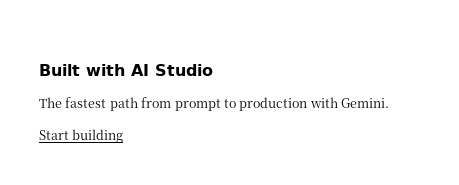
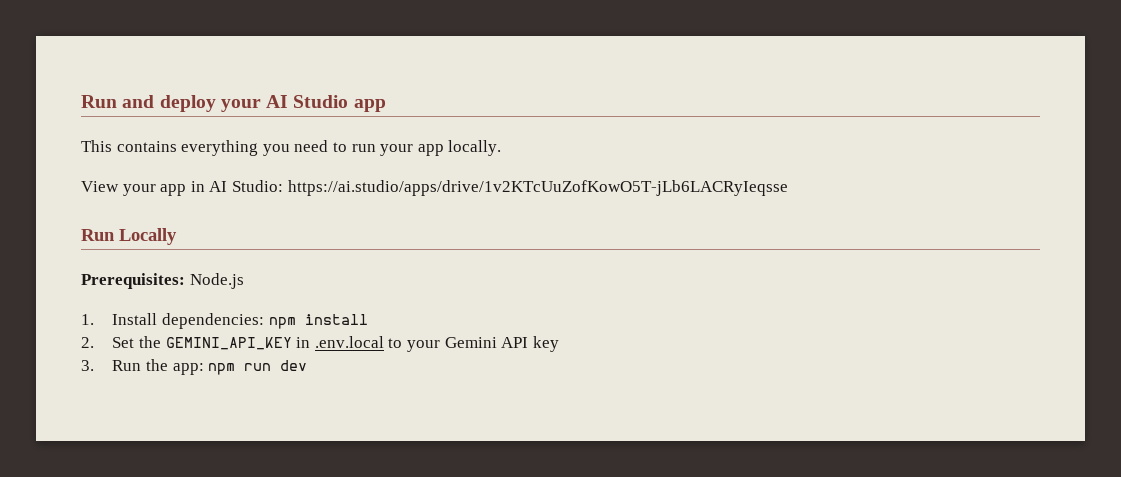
- Built with AI Studio
- The fastest path from prompt to production with Gemini.
- Start building
+ Run and deploy your AI Studio app
+ This contains everything you need to run your app locally.
+ View your app in AI Studio: https://ai.studio/apps/drive/1v2KTcUuZofKowO5T-jLb6LACRyIeqsse
+ Run Locally
+ Prerequisites: Node.js
+ 1. Install dependencies: npm install
+ 2. Set the GEMINI_API_KEY in .env.local to your Gemini API key
+ 3. Run the app: npm run dev

